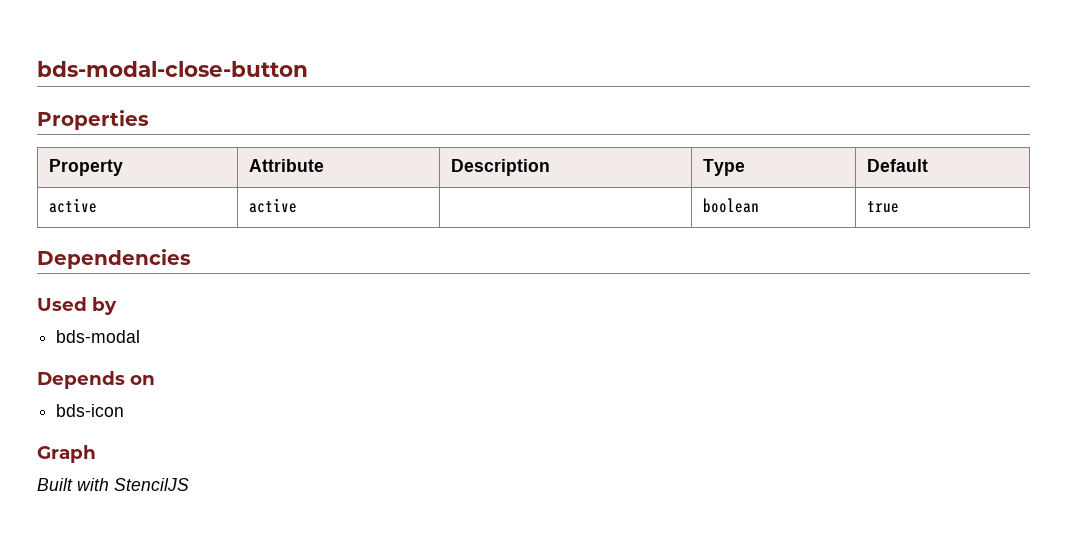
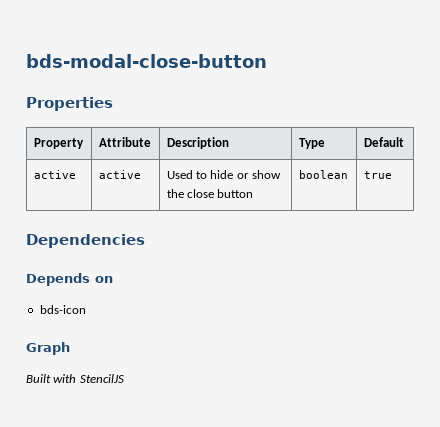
- active | active | | boolean | true
+ active | active | Used to hide or show the close button | boolean | true
- Used by
- bds-modal

